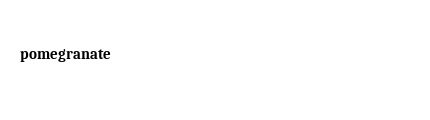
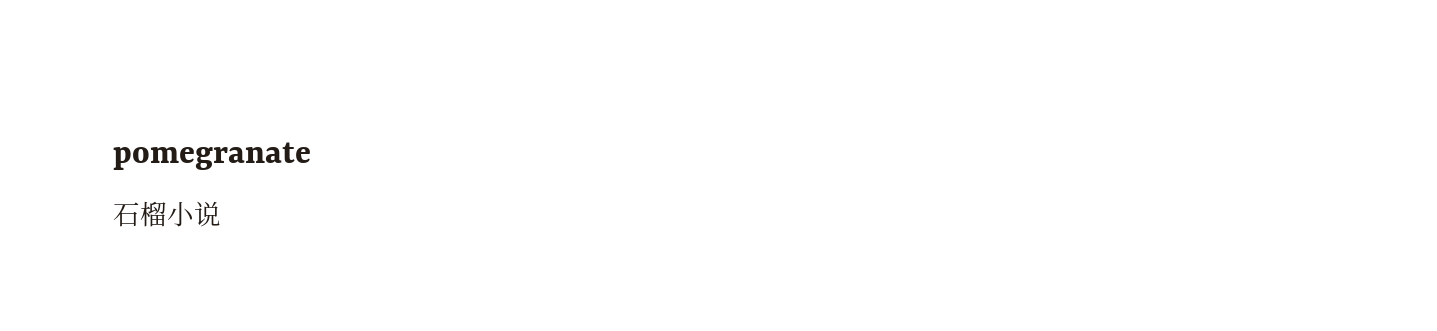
+ 石榴小说

